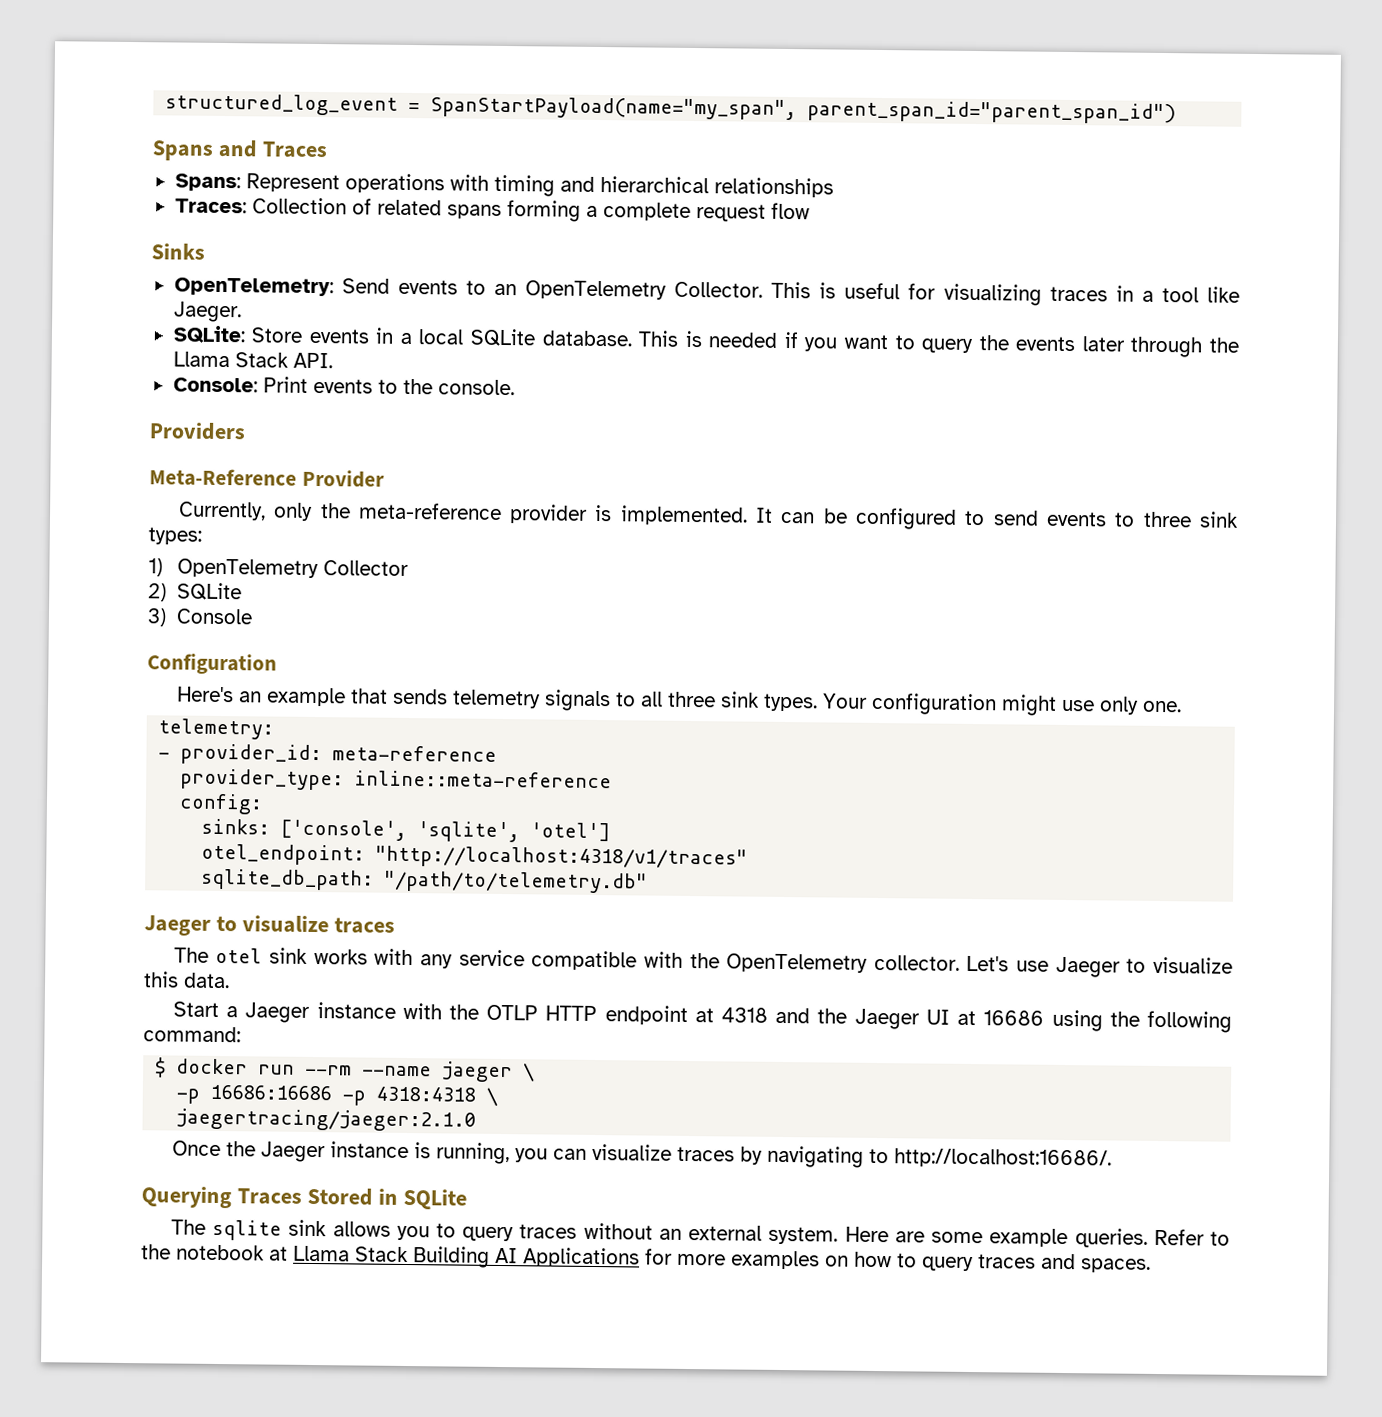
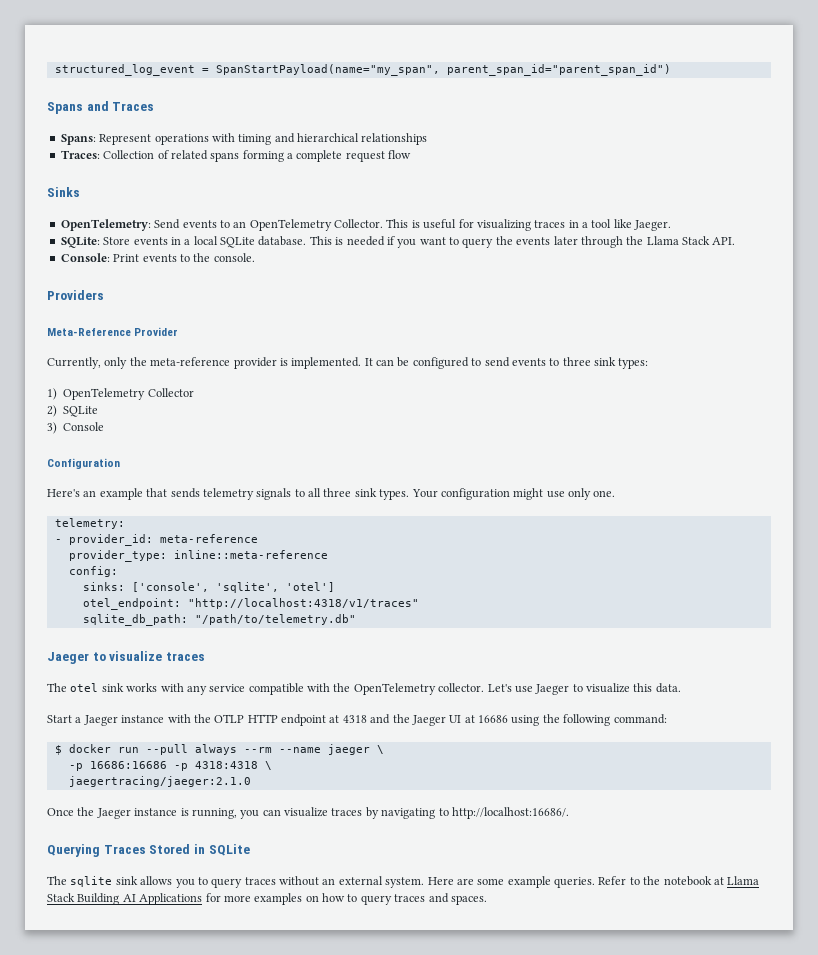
- $ docker run --rm --name jaeger \
+ $ docker run --pull always --rm --name jaeger \

